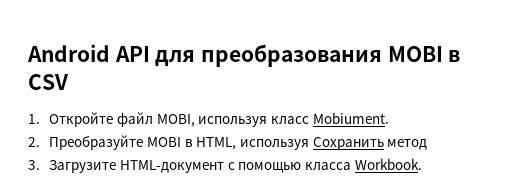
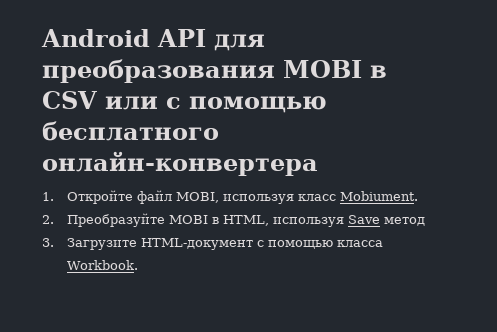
- Android API для преобразования MOBI в CSV
+ Android API для преобразования MOBI в CSV или с помощью бесплатного онлайн-конвертера
- 2. Преобразуйте MOBI в HTML, используя Сохранить метод
+ 2. Преобразуйте MOBI в HTML, используя Save метод

